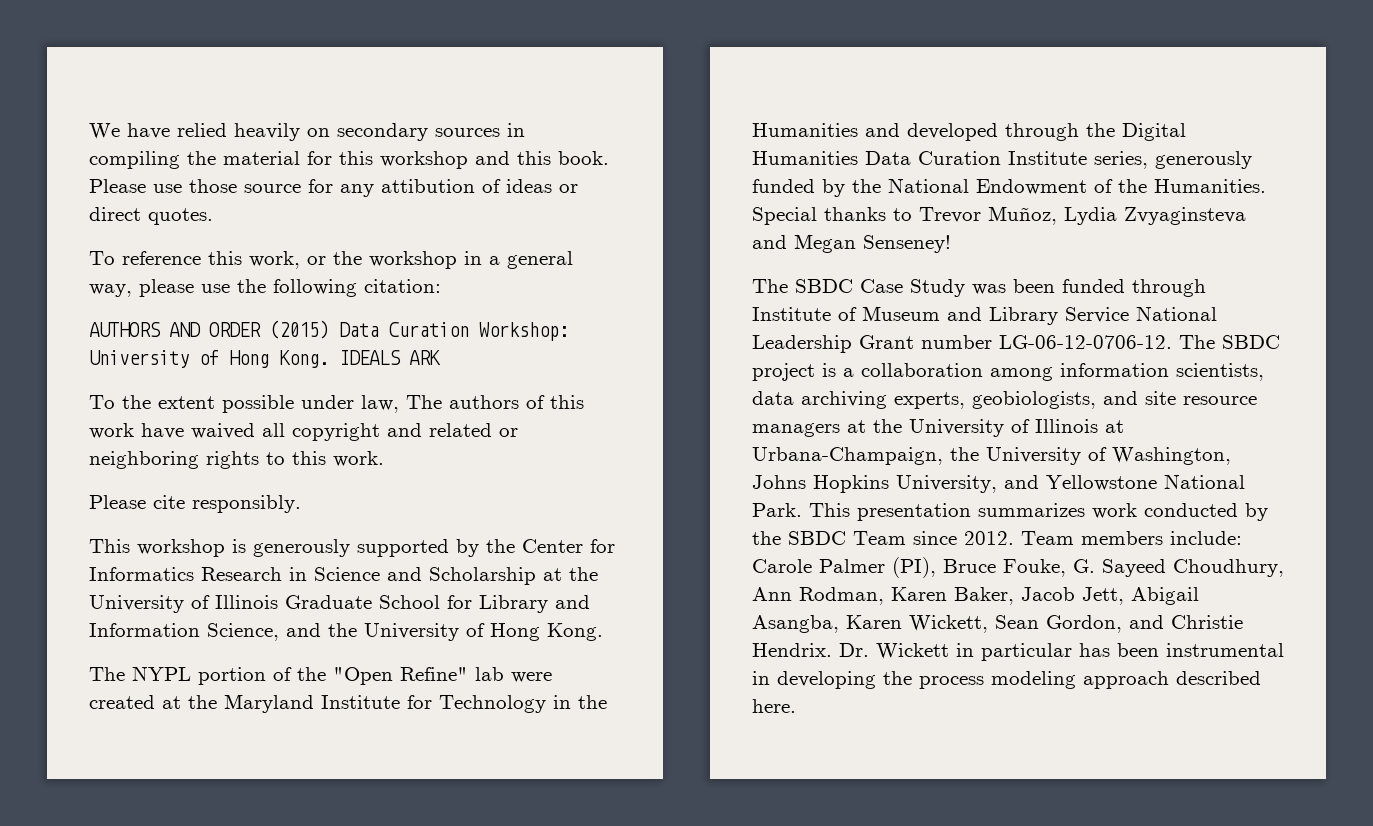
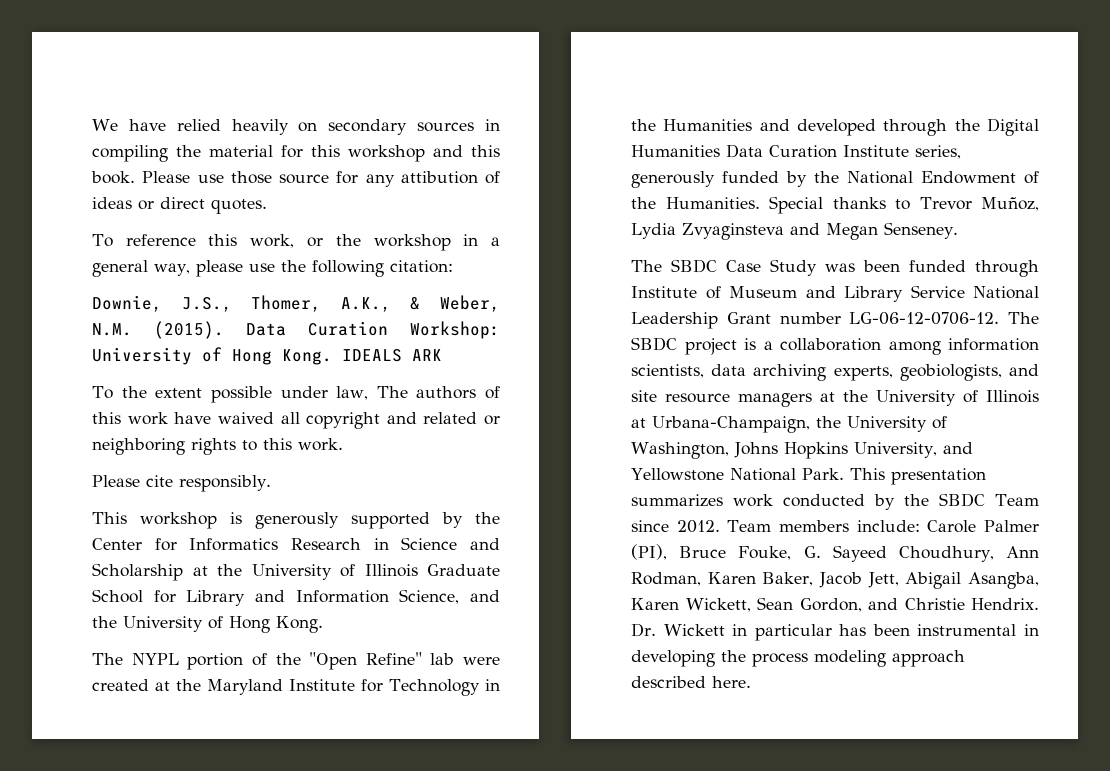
- AUTHORS AND ORDER (2015) Data Curation Workshop: University of Hong Kong.
+ Downie, J.S., Thomer, A.K., & Weber, N.M. (2015). Data Curation Workshop: University of Hong Kong.
- Special thanks to Trevor Muñoz, Lydia Zvyaginsteva and Megan Senseney!
+ Special thanks to Trevor Muñoz, Lydia Zvyaginsteva and Megan Senseney.

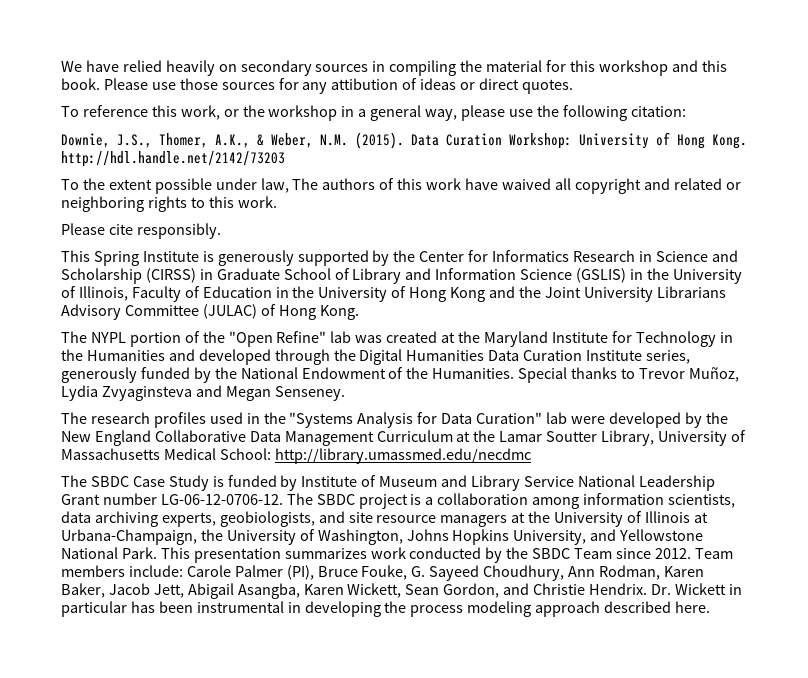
- Please use those source for any attibution of ideas or direct quotes.
+ Please use those sources for any attibution of ideas or direct quotes.
- Data Curation Workshop: University of Hong Kong. IDEALS ARK
+ Data Curation Workshop: University of Hong Kong. http://hdl.handle.net/2142/73203
- This workshop is generously supported by the Center for Informatics Research in Science and Scholarship at the University of Illinois Graduate School for Library and Information Science, and the University of Hong Kong.
+ This Spring Institute is generously supported by the Center for Informatics Research in Science and Scholarship (CIRSS) in Graduate School of Library and Information Science (GSLIS) in the University of Illinois, Faculty of Education in the University of Hong Kong and the Joint University Librarians Advisory Committee (JULAC) of Hong Kong.
- The NYPL portion of the "Open Refine" lab were created at the Maryland Institute for Technology in the Humanities and developed through the Digital Humanities Data Curation Institute series, generously funded by the National Endowment of the Humanities.
+ The NYPL portion of the "Open Refine" lab was created at the Maryland Institute for Technology in the Humanities and developed through the Digital Humanities Data Curation Institute series, generously funded by the National Endowment of the Humanities.
+ The research profiles used in the "Systems Analysis for Data Curation" lab were developed by the New England Collaborative Data Management Curriculum at the Lamar Soutter Library, University of Massachusetts Medical School: http://library.umassmed.edu/necdmc
- The SBDC Case Study was been funded through Institute of Museum and Library Service National Leadership Grant number LG-06-12-0706-12.
+ The SBDC Case Study is funded by Institute of Museum and Library Service National Leadership Grant number LG-06-12-0706-12.

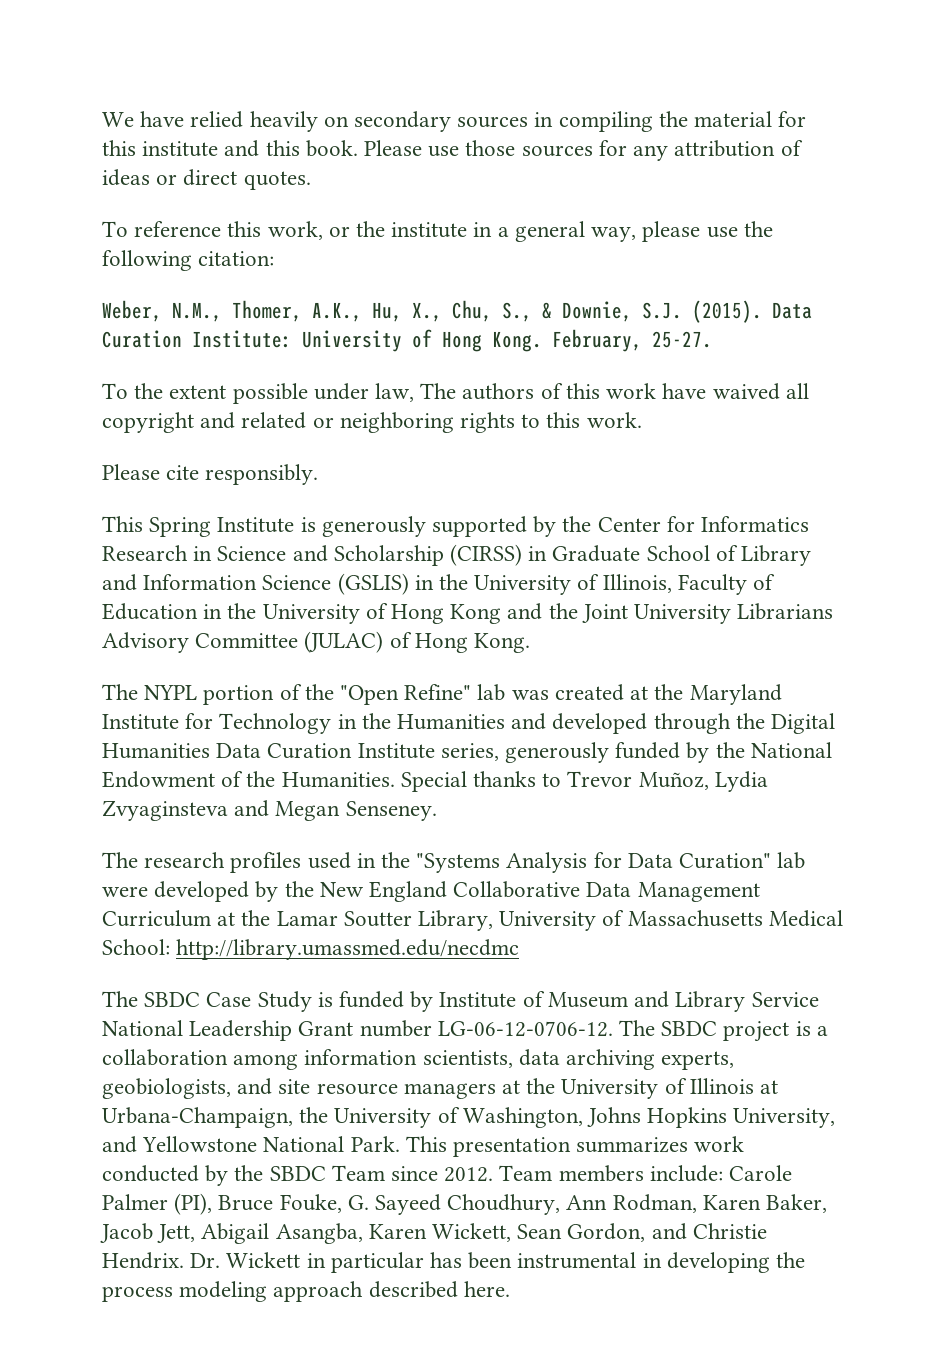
- We have relied heavily on secondary sources in compiling the material for this workshop and this book.
+ We have relied heavily on secondary sources in compiling the material for this institute and this book.
- Please use those sources for any attibution of ideas or direct quotes.
+ Please use those sources for any attribution of ideas or direct quotes.
- To reference this work, or the workshop in a general way, please use the following citation:
+ To reference this work, or the institute in a general way, please use the following citation:
- Downie, J.S., Thomer, A.K., & Weber, N.M. (2015).
+ Weber, N.M., Thomer, A.K., Hu, X., Chu, S., & Downie, S.J. (2015).
- Data Curation Workshop: University of Hong Kong. http://hdl.handle.net/2142/73203
+ Data Curation Institute: University of Hong Kong. February, 25-27.

